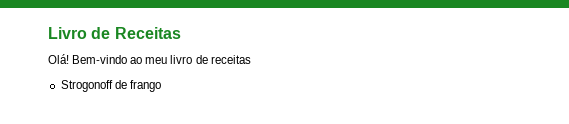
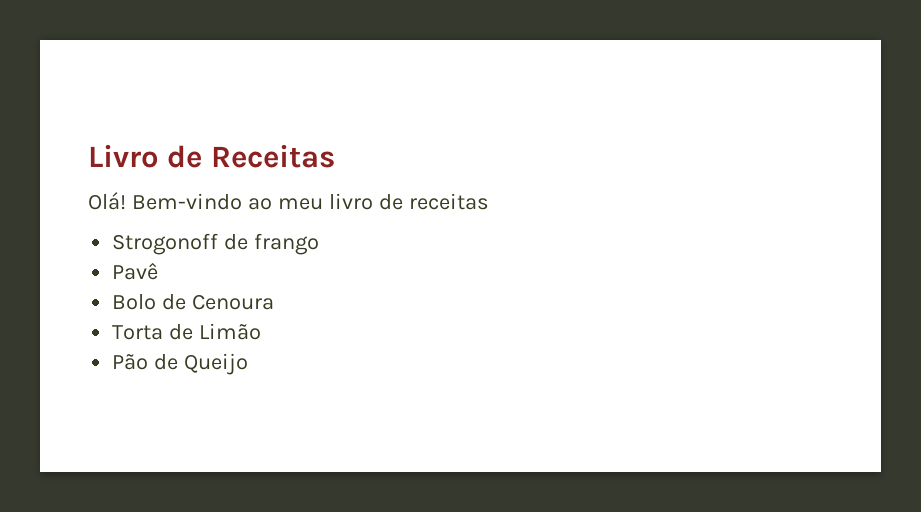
+ Pavê
+ Bolo de Cenoura
+ Torta de Limão
+ Pão de Queijo

